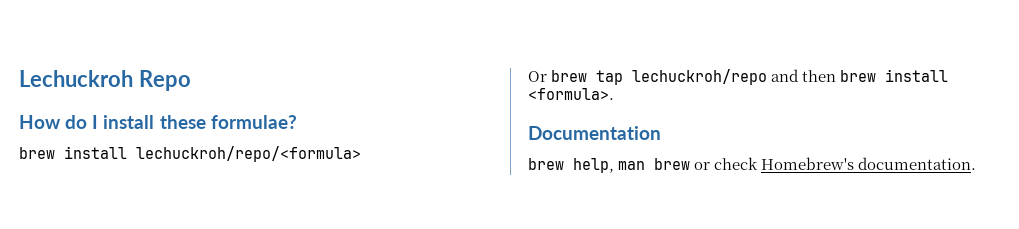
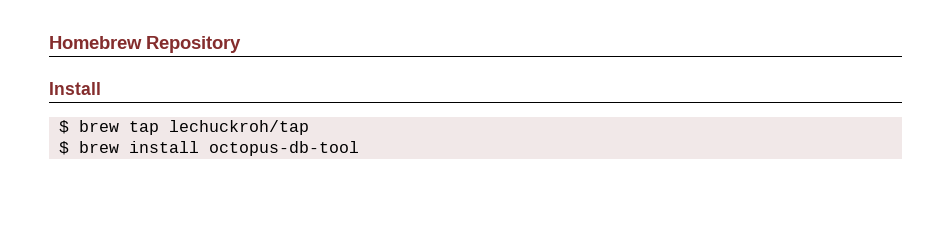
- Lechuckroh Repo
- How do I install these formulae?
- brew install lechuckroh/repo/<formula>
- Or brew tap lechuckroh/repo and then brew install <formula>.
- Documentation
- brew help, man brew or check Homebrew's documentation.
+ Homebrew Repository
+ Install
+ $ brew tap lechuckroh/tap
+ $ brew install octopus-db-tool

